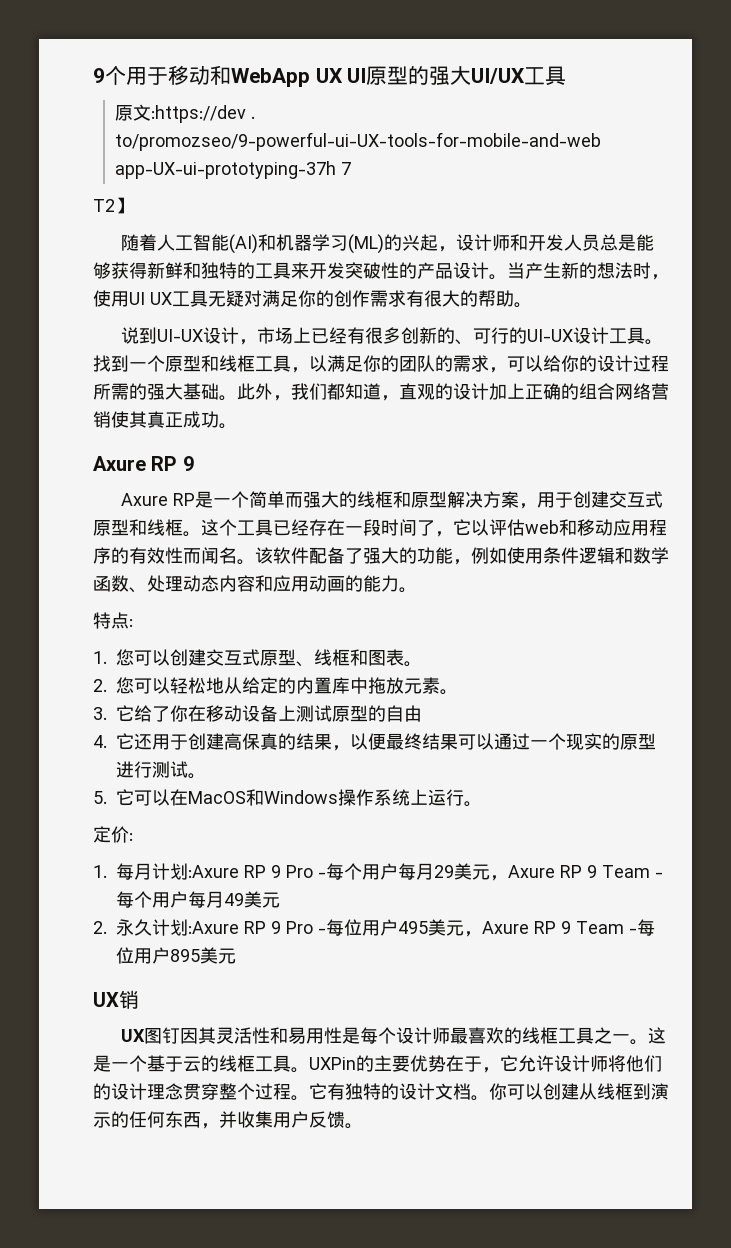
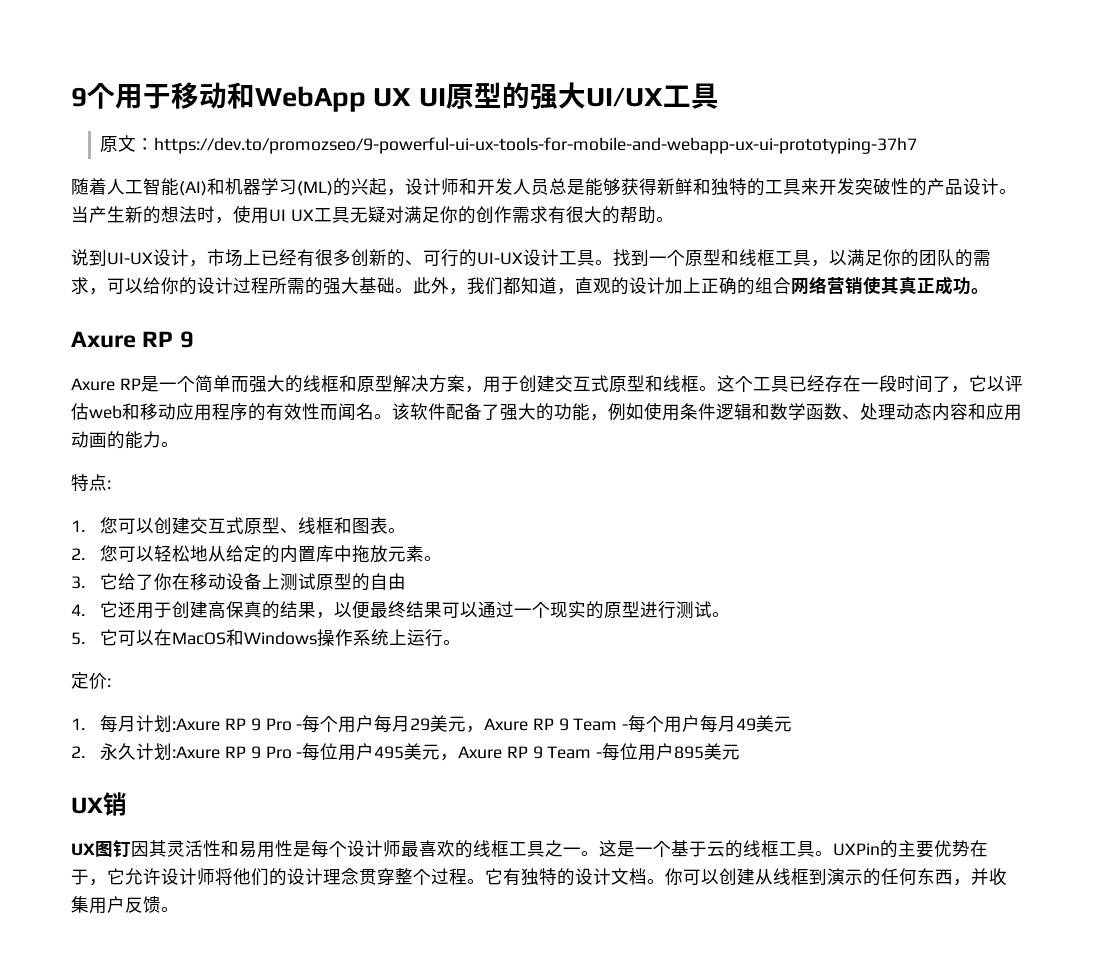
- 原文:https://dev . to/promozseo/9-powerful-ui-UX-tools-for-mobile-and-web app-UX-ui-prototyping-37h 7
- T2】
+ 原文：https://dev.to/promozseo/9-powerful-ui-ux-tools-for-mobile-and-webapp-ux-ui-prototyping-37h7

